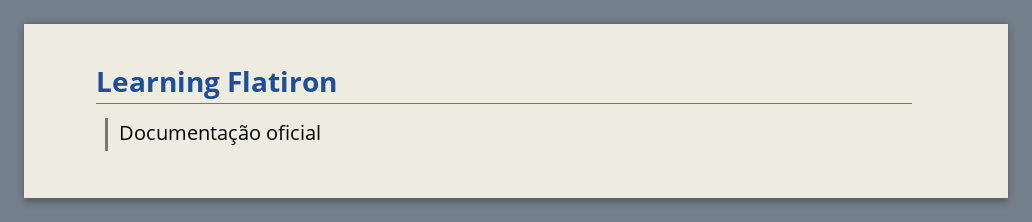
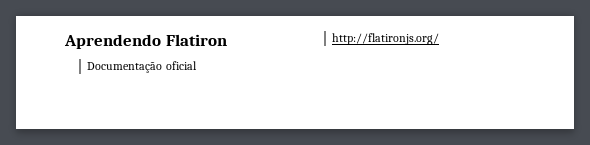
- Learning Flatiron
+ Aprendendo Flatiron
- Documentação oficial
+ Documentação oficial http://flatironjs.org/

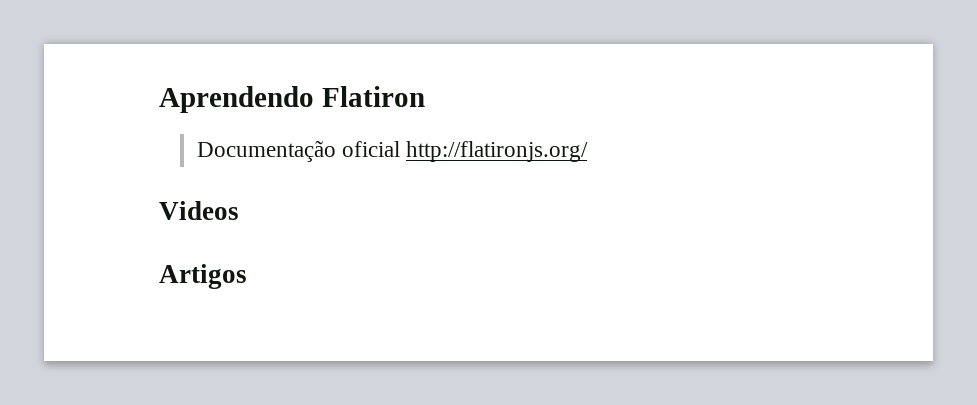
+ Videos
+ Artigos

